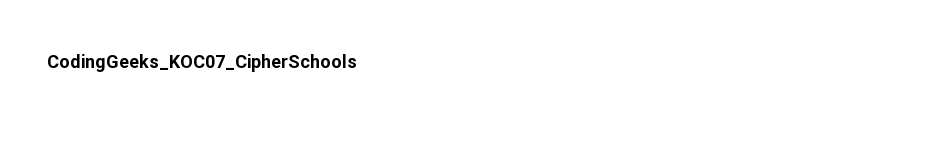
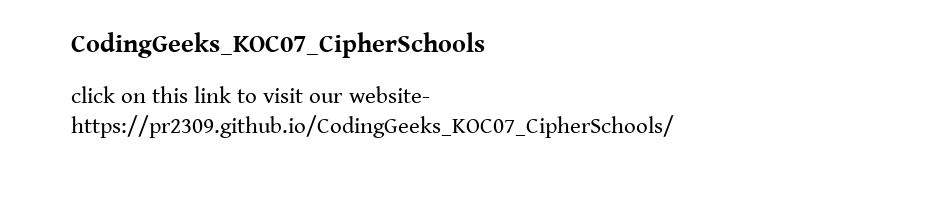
+ click on this link to visit our website- https://pr2309.github.io/CodingGeeks_KOC07_CipherSchools/

